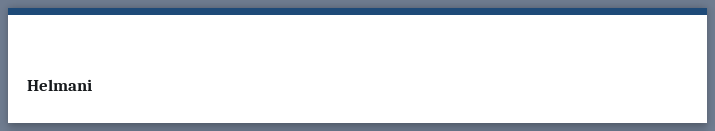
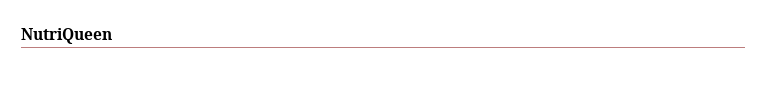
- Helmani
+ NutriQueen

